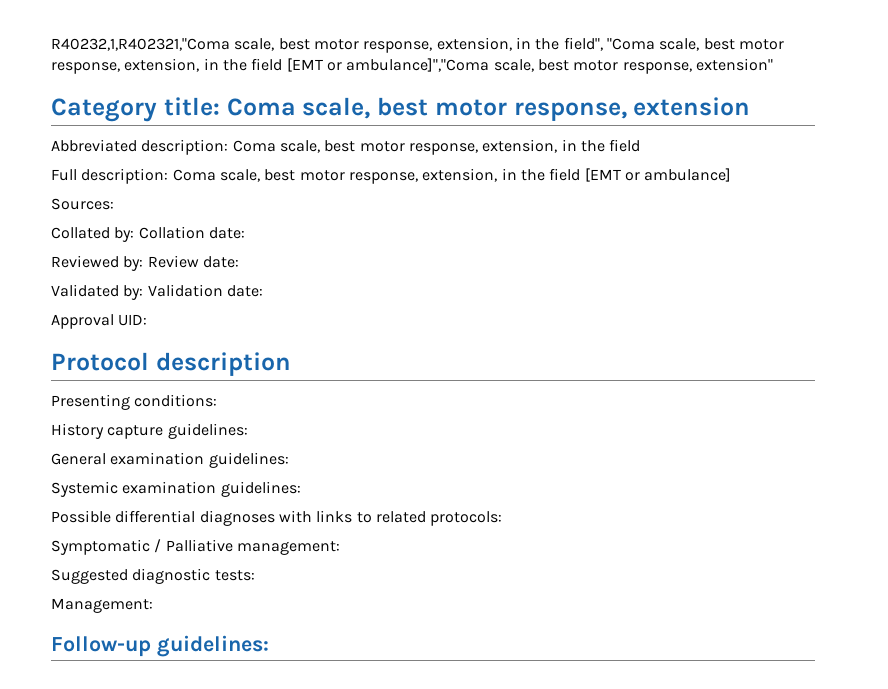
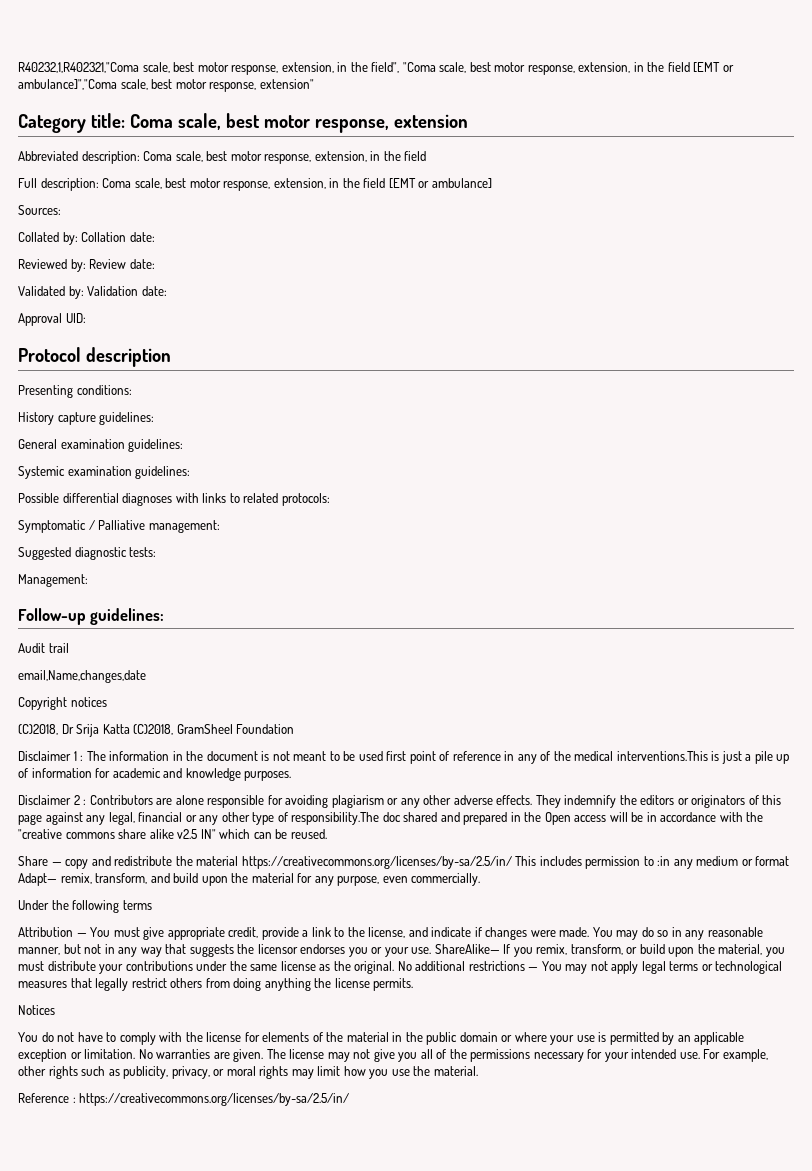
+ Audit trail
+ email,Name,changes,date
+ Copyright notices
+ (C)2018, Dr Srija Katta (C)2018, GramSheel Foundation
+ Disclaimer 1 : The information in the document is not meant to be used first point of reference in any of the medical interventions.This is just a pile up of information for academic and knowledge purposes.
+ Disclaimer 2 : Contributors are alone responsible for avoiding plagiarism or any other adverse effects. They indemnify the editors or originators of this page against any legal, financial or any other type of responsibility.The doc shared and prepared in the Open access will be in accordance with the "creative commons share alike v2.5 IN" which can be reused.
+ Share — copy and redistribute the material https://creativecommons.org/licenses/by-sa/2.5/in/ This includes permission to :in any medium or format Adapt— remix, transform, and build upon the material for any purpose, even commercially.
+ Under the following terms
+ Attribution — You must give appropriate credit, provide a link to the license, and indicate if changes were made. You may do so in any reasonable manner, but not in any way that suggests the licensor endorses you or your use. ShareAlike— If you remix, transform, or build upon the material, you must distribute your contributions under the same license as the original. No additional restrictions — You may not apply legal terms or technological measures that legally restrict others from doing anything the license permits.
+ Notices
+ You do not have to comply with the license for elements of the material in the public domain or where your use is permitted by an applicable exception or limitation. No warranties are given. The license may not give you all of the permissions necessary for your intended use. For example, other rights such as publicity, privacy, or moral rights may limit how you use the material.
+ Reference : https://creativecommons.org/licenses/by-sa/2.5/in/

